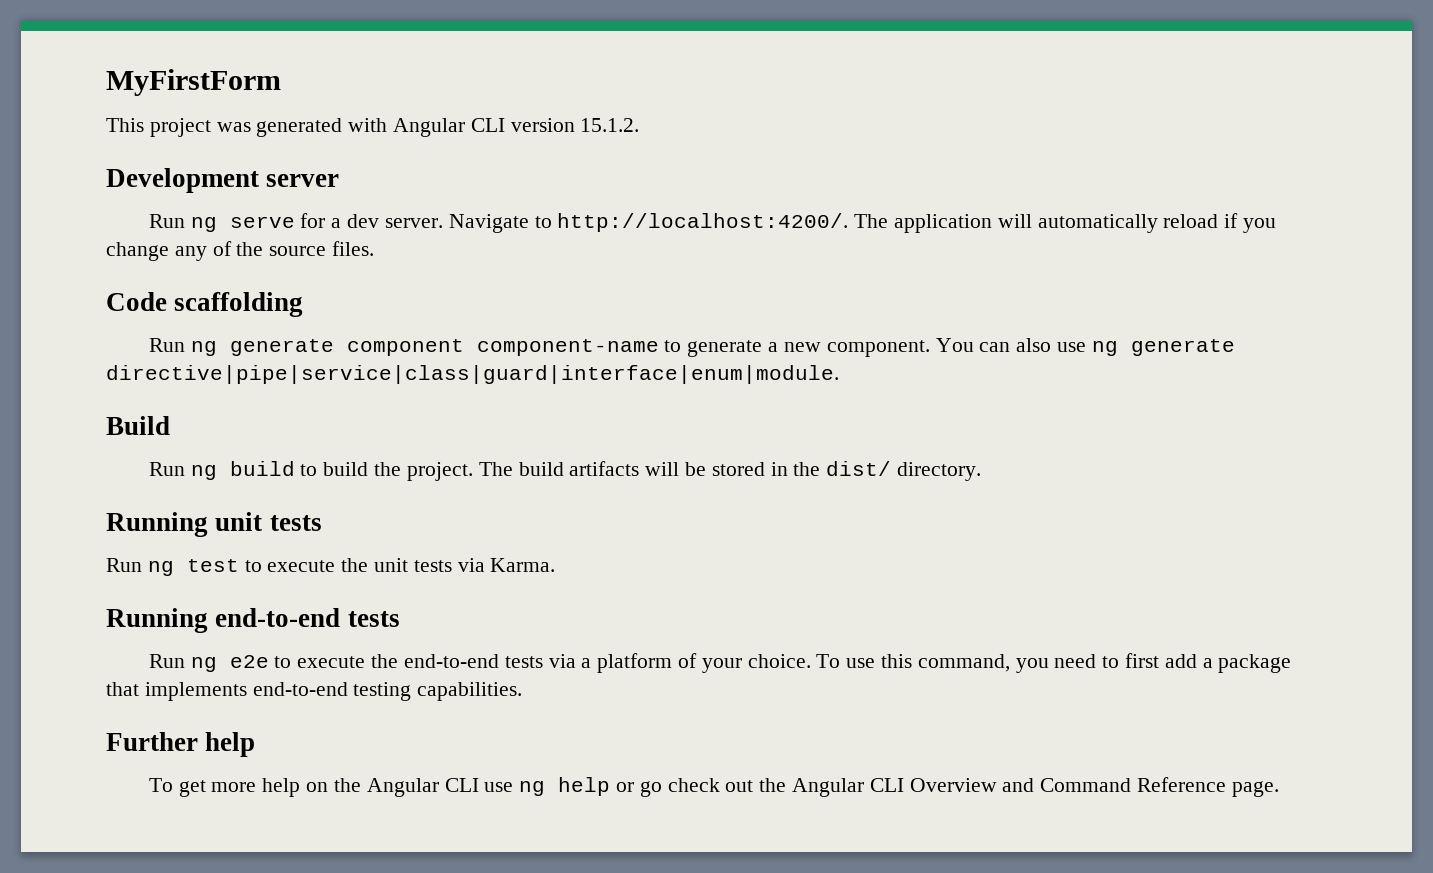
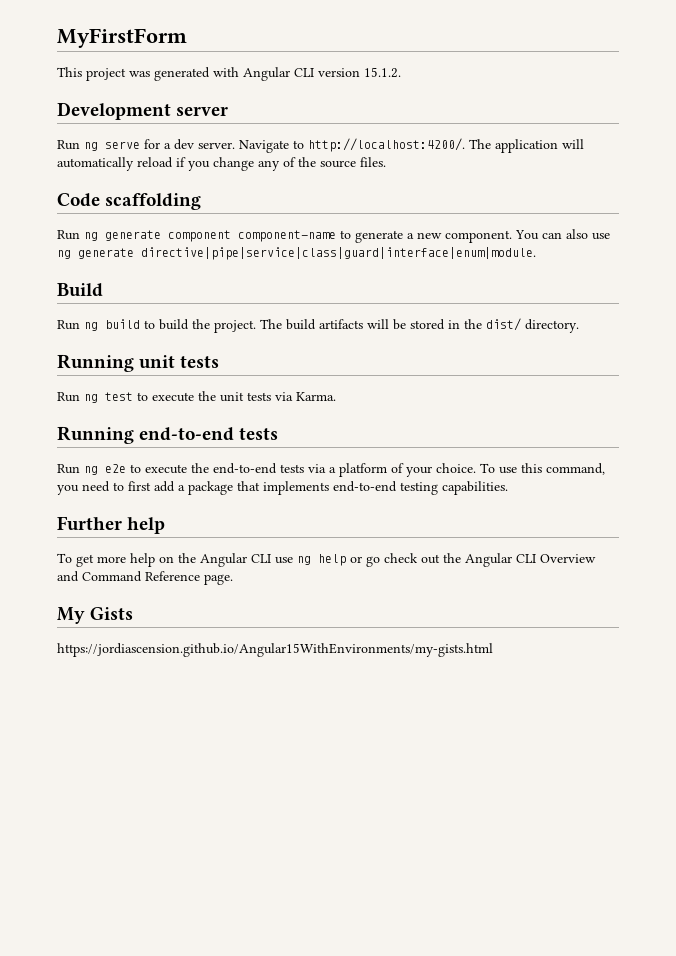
+ My Gists
+ https://jordiascension.github.io/Angular15WithEnvironments/my-gists.html

